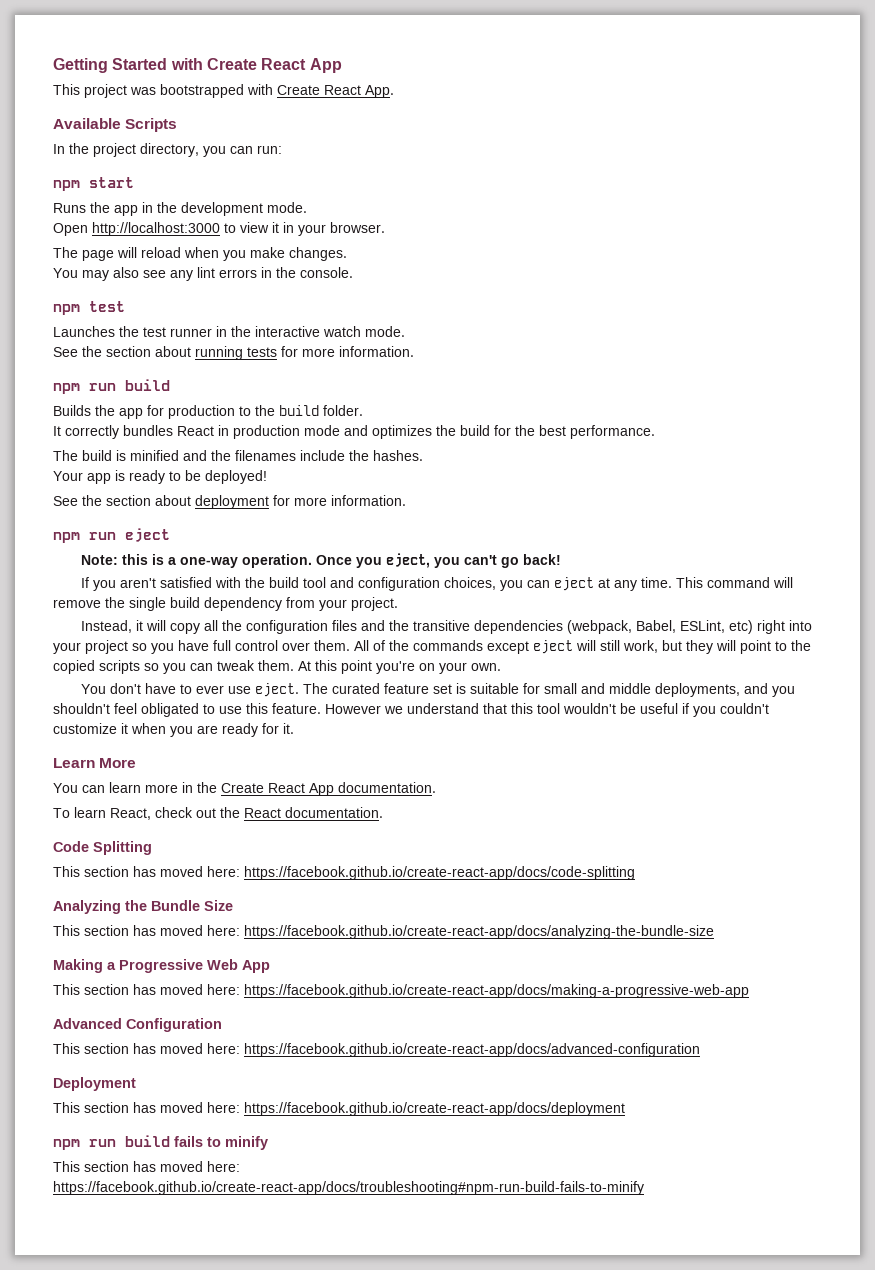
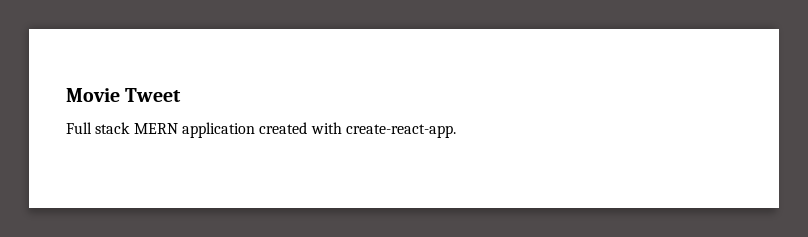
- Getting Started with Create React App
- This project was bootstrapped with Create React App.
- Available Scripts
- In the project directory, you can run:
- npm start
- Runs the app in the development mode.
- Open http://localhost:3000 to view it in your browser.
- The page will reload when you make changes.
- You may also see any lint errors in the console.
- npm test
- Launches the test runner in the interactive watch mode.
- See the section about running tests for more information.
- npm run build
- Builds the app for production to the build folder.
- It correctly bundles React in production mode and optimizes the build for the best performance.
- The build is minified and the filenames include the hashes.
- Your app is ready to be deployed!
- See the section about deployment for more information.
- npm run eject
- Note: this is a one-way operation. Once you eject, you can't go back!
- If you aren't satisfied with the build tool and configuration choices, you can eject at any time. This command will remove the single build dependency from your project.
- Instead, it will copy all the configuration files and the transitive dependencies (webpack, Babel, ESLint, etc) right into your project so you have full control over them. All of the commands except eject will still work, but they will point to the copied scripts so you can tweak them. At this point you're on your own.
- You don't have to ever use eject. The curated feature set is suitable for small and middle deployments, and you shouldn't feel obligated to use this feature. However we understand that this tool wouldn't be useful if you couldn't customize it when you are ready for it.
- Learn More
- You can learn more in the Create React App documentation.
- To learn React, check out the React documentation.
- Code Splitting
- This section has moved here: https://facebook.github.io/create-react-app/docs/code-splitting
- Analyzing the Bundle Size
- This section has moved here: https://facebook.github.io/create-react-app/docs/analyzing-the-bundle-size
- Making a Progressive Web App
- This section has moved here: https://facebook.github.io/create-react-app/docs/making-a-progressive-web-app
- Advanced Configuration
- This section has moved here: https://facebook.github.io/create-react-app/docs/advanced-configuration
- Deployment
- This section has moved here: https://facebook.github.io/create-react-app/docs/deployment
- npm run build fails to minify
- This section has moved here: https://facebook.github.io/create-react-app/docs/troubleshooting#npm-run-build-fails-to-minify
+ Movie Tweet
+ Full stack MERN application created with create-react-app.

